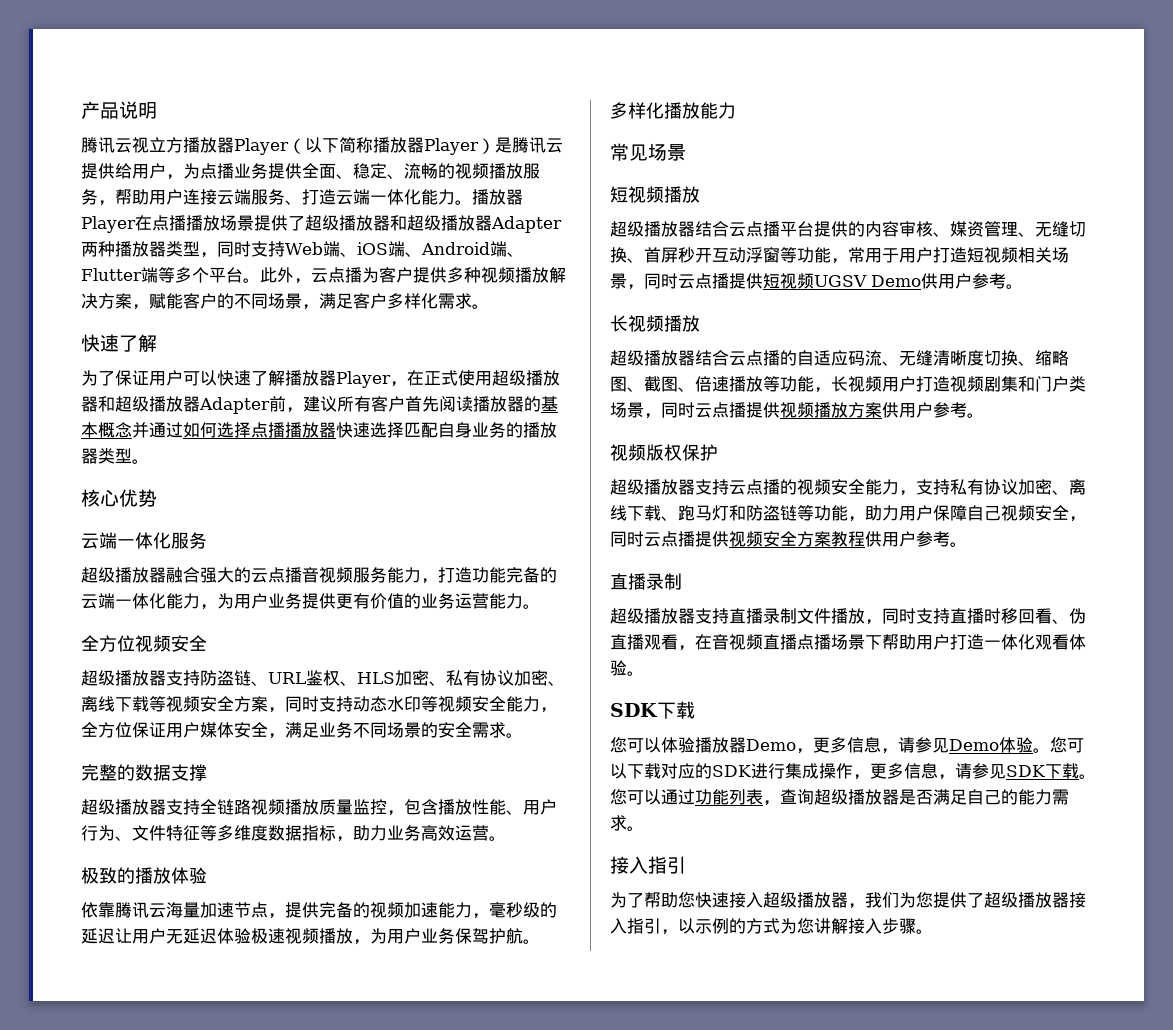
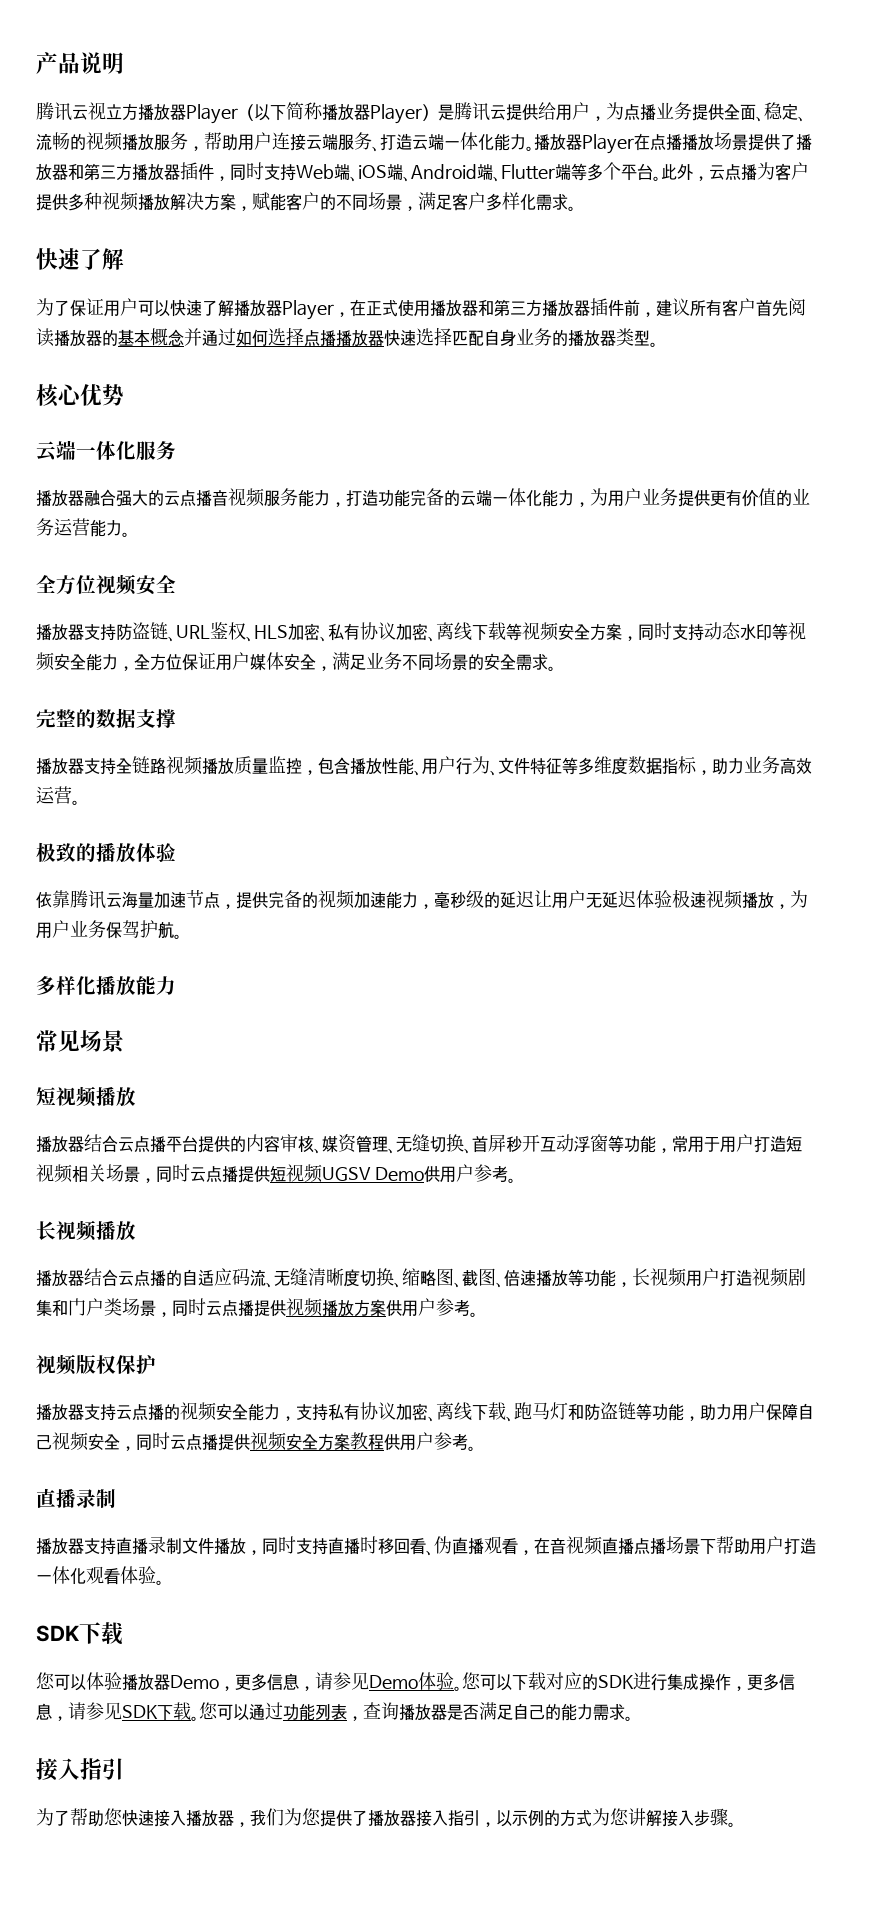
- 播放器Player在点播播放场景提供了超级播放器和超级播放器Adapter两种播放器类型，同时支持Web端、iOS端、Android端、Flutter端等多个平台。
+ 播放器Player在点播播放场景提供了播放器和第三方播放器插件，同时支持Web端、iOS端、Android端、Flutter端等多个平台。
- 为了保证用户可以快速了解播放器Player，在正式使用超级播放器和超级播放器Adapter前，建议所有客户首先阅读播放器的基本概念并通过如何选择点播播放器快速选择匹配自身业务的播放器类型。
+ 为了保证用户可以快速了解播放器Player，在正式使用播放器和第三方播放器插件前，建议所有客户首先阅读播放器的基本概念并通过如何选择点播播放器快速选择匹配自身业务的播放器类型。
- 超级播放器融合强大的云点播音视频服务能力，打造功能完备的云端一体化能力，为用户业务提供更有价值的业务运营能力。
+ 播放器融合强大的云点播音视频服务能力，打造功能完备的云端一体化能力，为用户业务提供更有价值的业务运营能力。
- 超级播放器支持防盗链、URL鉴权、HLS加密、私有协议加密、离线下载等视频安全方案，同时支持动态水印等视频安全能力，全方位保证用户媒体安全，满足业务不同场景的安全需求。
+ 播放器支持防盗链、URL鉴权、HLS加密、私有协议加密、离线下载等视频安全方案，同时支持动态水印等视频安全能力，全方位保证用户媒体安全，满足业务不同场景的安全需求。
- 超级播放器支持全链路视频播放质量监控，包含播放性能、用户行为、文件特征等多维度数据指标，助力业务高效运营。
+ 播放器支持全链路视频播放质量监控，包含播放性能、用户行为、文件特征等多维度数据指标，助力业务高效运营。
- 超级播放器结合云点播平台提供的内容审核、媒资管理、无缝切换、首屏秒开互动浮窗等功能，常用于用户打造短视频相关场景，同时云点播提供短视频UGSV Demo供用户参考。
+ 播放器结合云点播平台提供的内容审核、媒资管理、无缝切换、首屏秒开互动浮窗等功能，常用于用户打造短视频相关场景，同时云点播提供短视频UGSV Demo供用户参考。
- 超级播放器结合云点播的自适应码流、无缝清晰度切换、缩略图、截图、倍速播放等功能，长视频用户打造视频剧集和门户类场景，同时云点播提供视频播放方案供用户参考。
+ 播放器结合云点播的自适应码流、无缝清晰度切换、缩略图、截图、倍速播放等功能，长视频用户打造视频剧集和门户类场景，同时云点播提供视频播放方案供用户参考。
- 超级播放器支持云点播的视频安全能力，支持私有协议加密、离线下载、跑马灯和防盗链等功能，助力用户保障自己视频安全，同时云点播提供视频安全方案教程供用户参考。
+ 播放器支持云点播的视频安全能力，支持私有协议加密、离线下载、跑马灯和防盗链等功能，助力用户保障自己视频安全，同时云点播提供视频安全方案教程供用户参考。
- 超级播放器支持直播录制文件播放，同时支持直播时移回看、伪直播观看，在音视频直播点播场景下帮助用户打造一体化观看体验。
+ 播放器支持直播录制文件播放，同时支持直播时移回看、伪直播观看，在音视频直播点播场景下帮助用户打造一体化观看体验。
- 您可以通过功能列表，查询超级播放器是否满足自己的能力需求。
+ 您可以通过功能列表，查询播放器是否满足自己的能力需求。
- 为了帮助您快速接入超级播放器，我们为您提供了超级播放器接入指引，以示例的方式为您讲解接入步骤。
+ 为了帮助您快速接入播放器，我们为您提供了播放器接入指引，以示例的方式为您讲解接入步骤。

